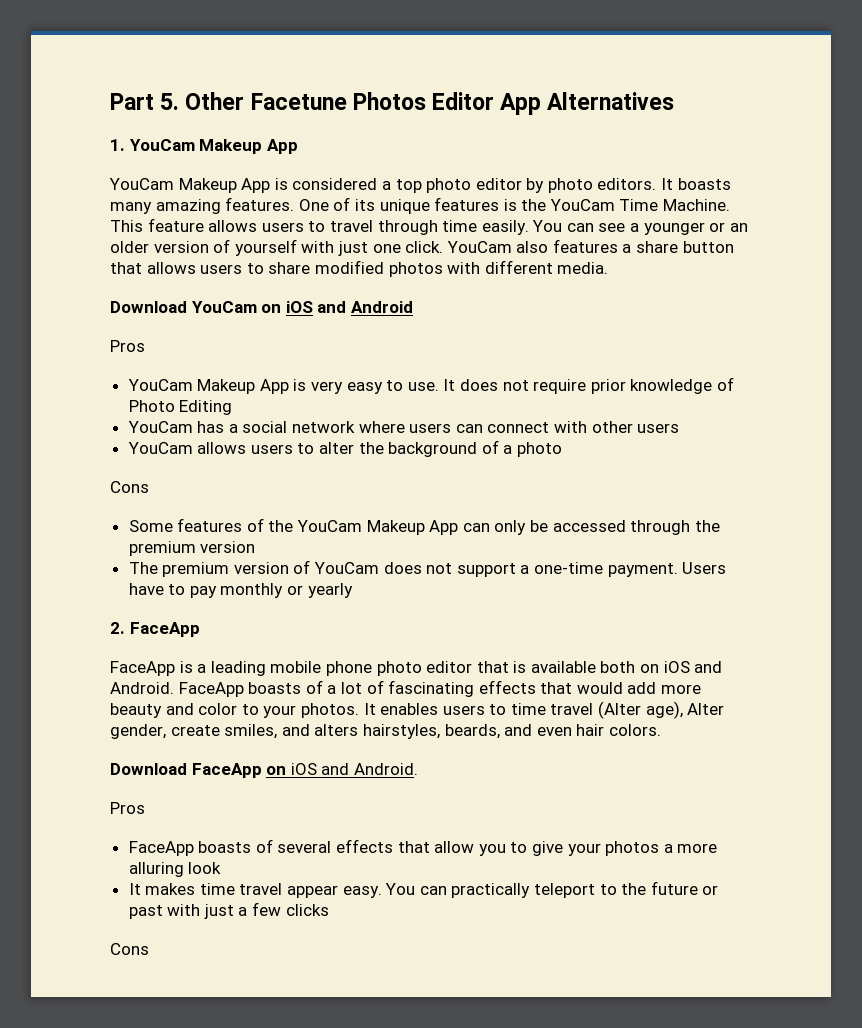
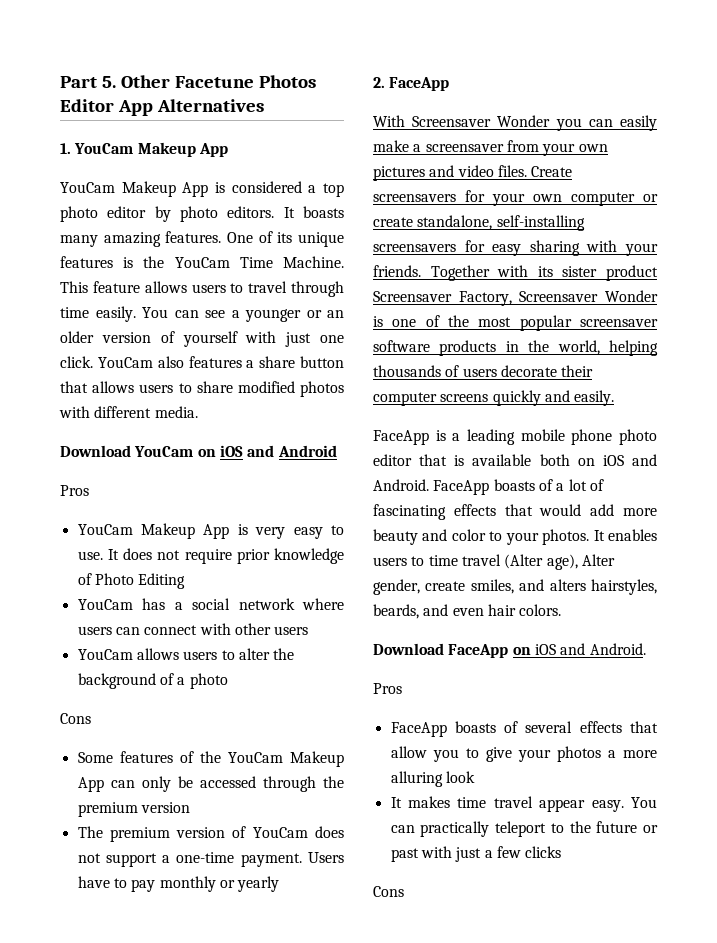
+ With Screensaver Wonder you can easily make a screensaver from your own pictures and video files. Create screensavers for your own computer or create standalone, self-installing screensavers for easy sharing with your friends. Together with its sister product Screensaver Factory, Screensaver Wonder is one of the most popular screensaver software products in the world, helping thousands of users decorate their computer screens quickly and easily.

